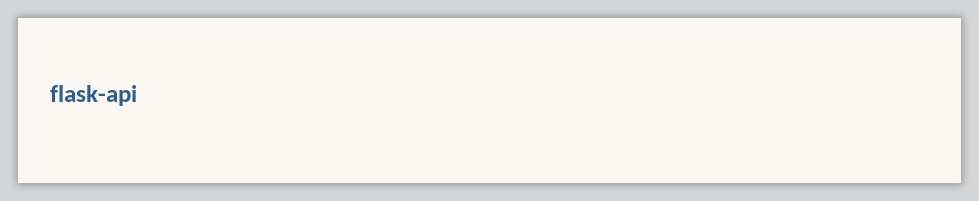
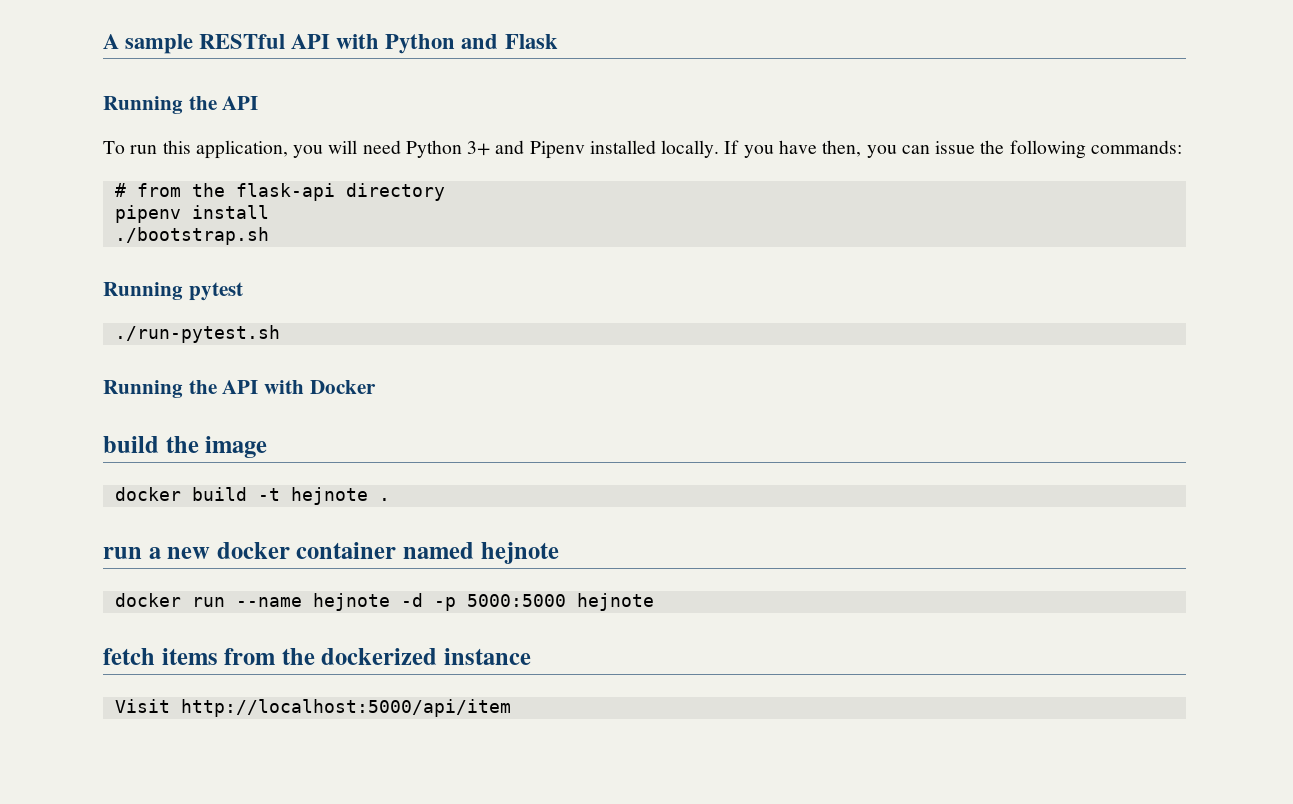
- flask-api
+ A sample RESTful API with Python and Flask
+ Running the API
+ To run this application, you will need Python 3+ and Pipenv installed locally. If you have then, you can issue the following commands:
+ # from the flask-api directory
+ pipenv install
+ ./bootstrap.sh
+ Running pytest
+ ./run-pytest.sh
+ Running the API with Docker
+ build the image
+ docker build -t hejnote .
+ run a new docker container named hejnote
+ docker run --name hejnote -d -p 5000:5000 hejnote
+ fetch items from the dockerized instance
+ Visit http://localhost:5000/api/item

